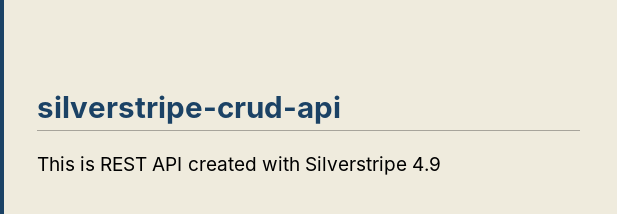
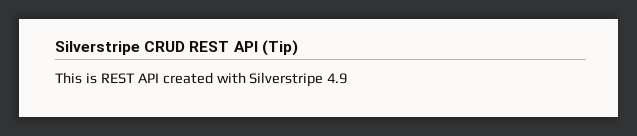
- silverstripe-crud-api
+ Silverstripe CRUD REST API (Tip)

